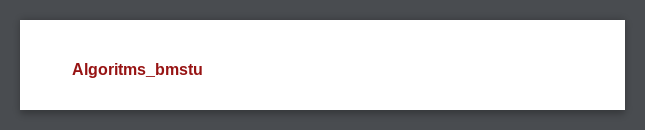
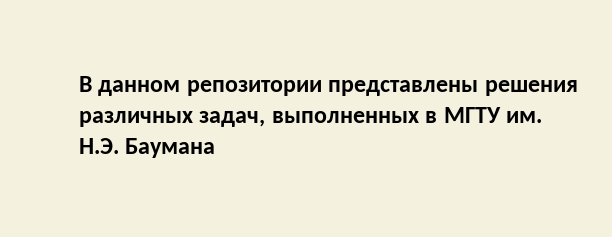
- Algoritms_bmstu
+ В данном репозитории представлены решения различных задач, выполненных в МГТУ им. Н.Э. Баумана

